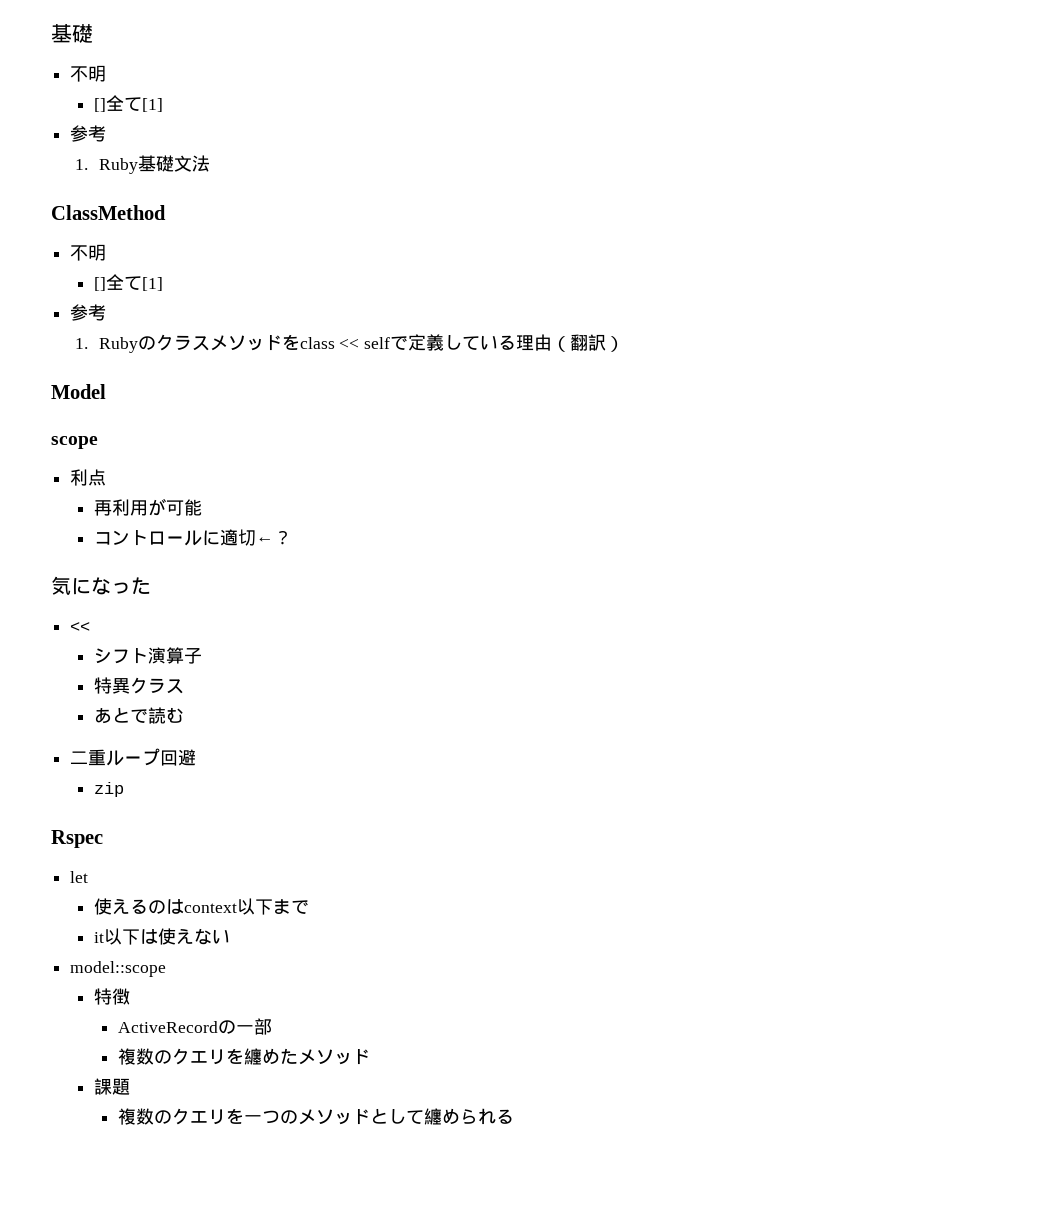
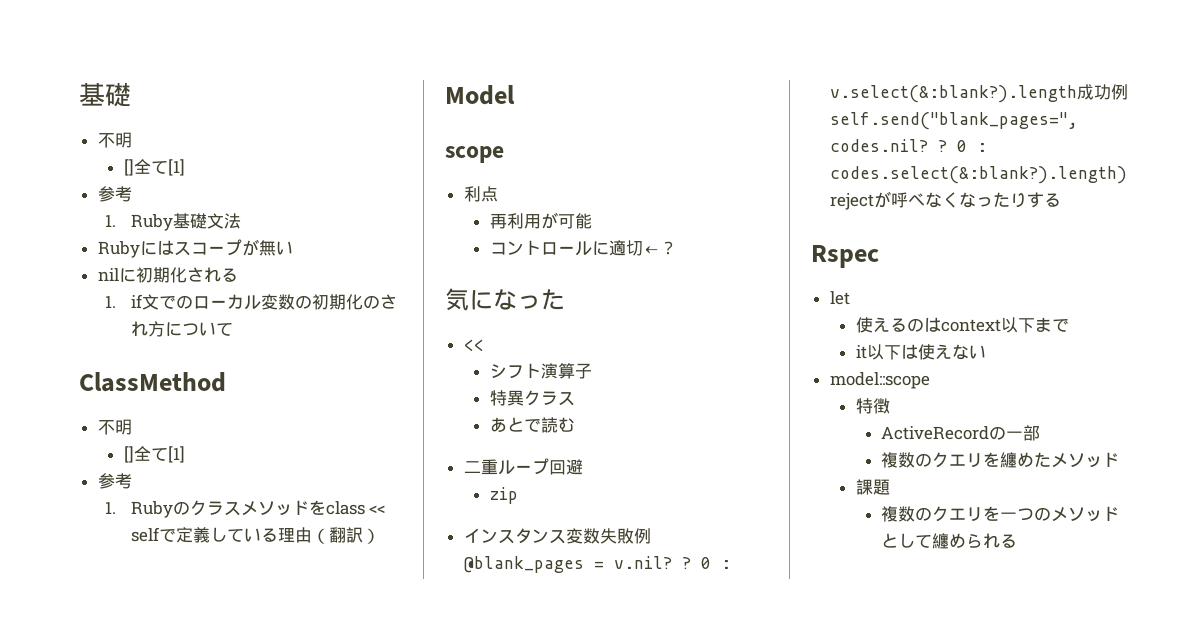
+ Rubyにはスコープが無い
+ nilに初期化される
+ 1. if文でのローカル変数の初期化のされ方について
+ インスタンス変数失敗例@blank_pages = v.nil? ? 0 : v.select(&:blank?).length成功例self.send("blank_pages=", codes.nil? ? 0 : codes.select(&:blank?).length) rejectが呼べなくなったりする

